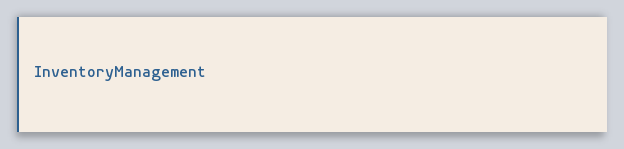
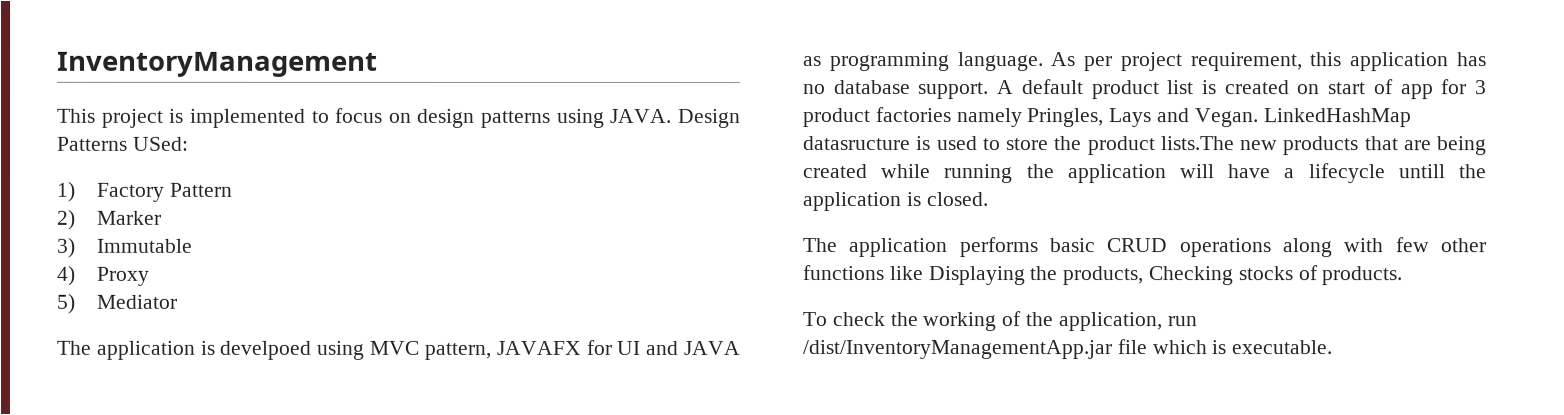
+ This project is implemented to focus on design patterns using JAVA. Design Patterns USed:
+ 1) Factory Pattern
+ 2) Marker
+ 3) Immutable
+ 4) Proxy
+ 5) Mediator
+ The application is develpoed using MVC pattern, JAVAFX for UI and JAVA as programming language. As per project requirement, this application has no database support. A default product list is created on start of app for 3 product factories namely Pringles, Lays and Vegan. LinkedHashMap datasructure is used to store the product lists.The new products that are being created while running the application will have a lifecycle untill the application is closed.
+ The application performs basic CRUD operations along with few other functions like Displaying the products, Checking stocks of products.
+ To check the working of the application, run /dist/InventoryManagementApp.jar file which is executable.

